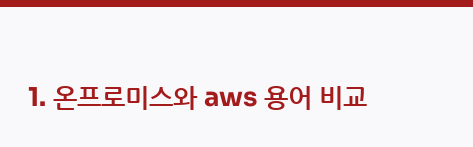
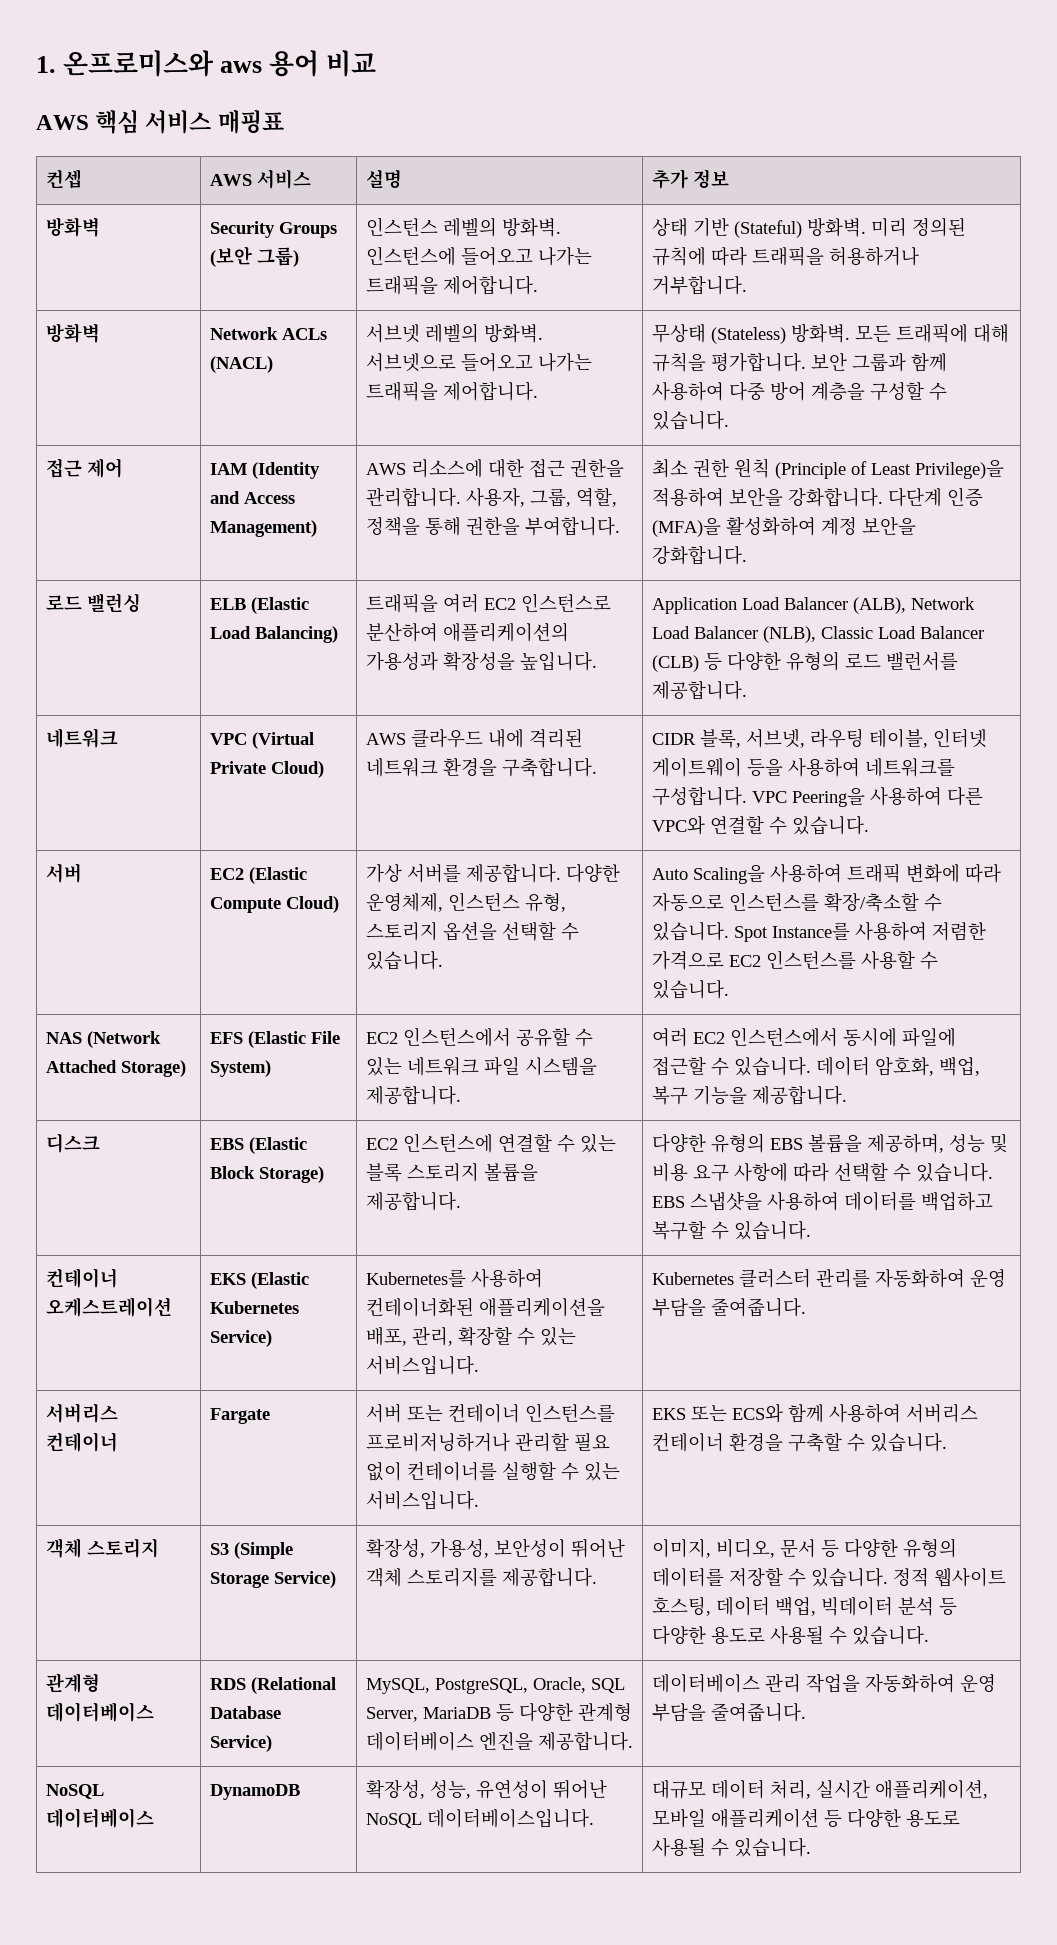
+ AWS 핵심 서비스 매핑표
+ 컨셉 | AWS 서비스 | 설명 | 추가 정보
+ 방화벽 | Security Groups (보안 그룹) | 인스턴스 레벨의 방화벽. 인스턴스에 들어오고 나가는 트래픽을 제어합니다. | 상태 기반 (Stateful) 방화벽. 미리 정의된 규칙에 따라 트래픽을 허용하거나 거부합니다.
+ 방화벽 | Network ACLs (NACL) | 서브넷 레벨의 방화벽. 서브넷으로 들어오고 나가는 트래픽을 제어합니다. | 무상태 (Stateless) 방화벽. 모든 트래픽에 대해 규칙을 평가합니다. 보안 그룹과 함께 사용하여 다중 방어 계층을 구성할 수 있습니다.
+ 접근 제어 | IAM (Identity and Access Management) | AWS 리소스에 대한 접근 권한을 관리합니다. 사용자, 그룹, 역할, 정책을 통해 권한을 부여합니다. | 최소 권한 원칙 (Principle of Least Privilege)을 적용하여 보안을 강화합니다. 다단계 인증 (MFA)을 활성화하여 계정 보안을 강화합니다.
+ 로드 밸런싱 | ELB (Elastic Load Balancing) | 트래픽을 여러 EC2 인스턴스로 분산하여 애플리케이션의 가용성과 확장성을 높입니다. | Application Load Balancer (ALB), Network Load Balancer (NLB), Classic Load Balancer (CLB) 등 다양한 유형의 로드 밸런서를 제공합니다.
+ 네트워크 | VPC (Virtual Private Cloud) | AWS 클라우드 내에 격리된 네트워크 환경을 구축합니다. | CIDR 블록, 서브넷, 라우팅 테이블, 인터넷 게이트웨이 등을 사용하여 네트워크를 구성합니다. VPC Peering을 사용하여 다른 VPC와 연결할 수 있습니다.
+ 서버 | EC2 (Elastic Compute Cloud) | 가상 서버를 제공합니다. 다양한 운영체제, 인스턴스 유형, 스토리지 옵션을 선택할 수 있습니다. | Auto Scaling을 사용하여 트래픽 변화에 따라 자동으로 인스턴스를 확장/축소할 수 있습니다. Spot Instance를 사용하여 저렴한 가격으로 EC2 인스턴스를 사용할 수 있습니다.
+ NAS (Network Attached Storage) | EFS (Elastic File System) | EC2 인스턴스에서 공유할 수 있는 네트워크 파일 시스템을 제공합니다. | 여러 EC2 인스턴스에서 동시에 파일에 접근할 수 있습니다. 데이터 암호화, 백업, 복구 기능을 제공합니다.
+ 디스크 | EBS (Elastic Block Storage) | EC2 인스턴스에 연결할 수 있는 블록 스토리지 볼륨을 제공합니다. | 다양한 유형의 EBS 볼륨을 제공하며, 성능 및 비용 요구 사항에 따라 선택할 수 있습니다. EBS 스냅샷을 사용하여 데이터를 백업하고 복구할 수 있습니다.
+ 컨테이너 오케스트레이션 | EKS (Elastic Kubernetes Service) | Kubernetes를 사용하여 컨테이너화된 애플리케이션을 배포, 관리, 확장할 수 있는 서비스입니다. | Kubernetes 클러스터 관리를 자동화하여 운영 부담을 줄여줍니다.
+ 서버리스 컨테이너 | Fargate | 서버 또는 컨테이너 인스턴스를 프로비저닝하거나 관리할 필요 없이 컨테이너를 실행할 수 있는 서비스입니다. | EKS 또는 ECS와 함께 사용하여 서버리스 컨테이너 환경을 구축할 수 있습니다.
+ 객체 스토리지 | S3 (Simple Storage Service) | 확장성, 가용성, 보안성이 뛰어난 객체 스토리지를 제공합니다. | 이미지, 비디오, 문서 등 다양한 유형의 데이터를 저장할 수 있습니다. 정적 웹사이트 호스팅, 데이터 백업, 빅데이터 분석 등 다양한 용도로 사용될 수 있습니다.
+ 관계형 데이터베이스 | RDS (Relational Database Service) | MySQL, PostgreSQL, Oracle, SQL Server, MariaDB 등 다양한 관계형 데이터베이스 엔진을 제공합니다. | 데이터베이스 관리 작업을 자동화하여 운영 부담을 줄여줍니다.
+ NoSQL 데이터베이스 | DynamoDB | 확장성, 성능, 유연성이 뛰어난 NoSQL 데이터베이스입니다. | 대규모 데이터 처리, 실시간 애플리케이션, 모바일 애플리케이션 등 다양한 용도로 사용될 수 있습니다.

